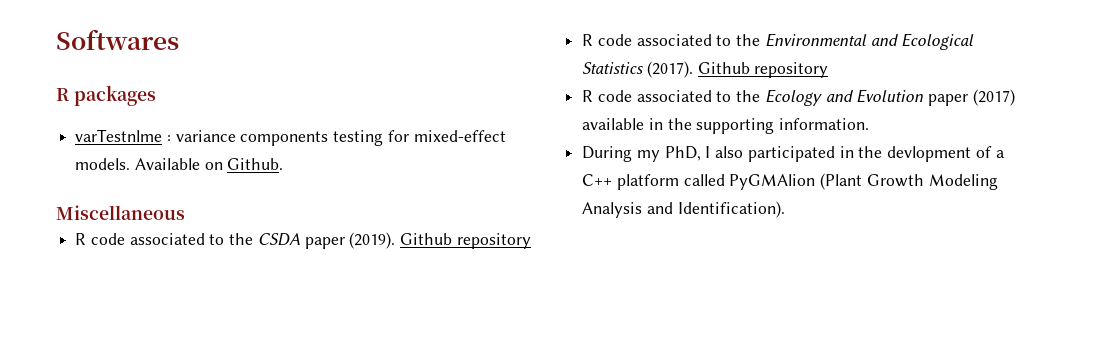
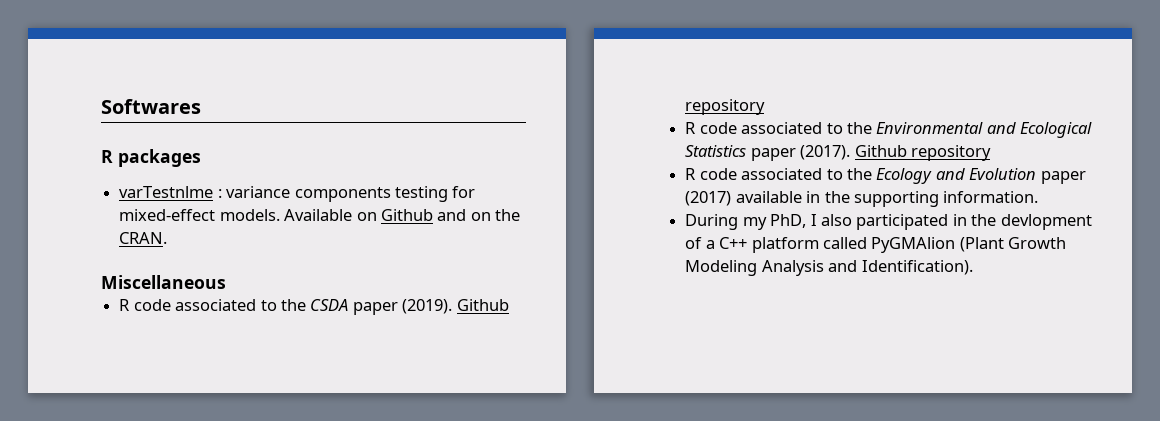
- Available on Github.
+ Available on Github and on the CRAN.
- R code associated to the Environmental and Ecological Statistics (2017).
+ R code associated to the Environmental and Ecological Statistics paper (2017).

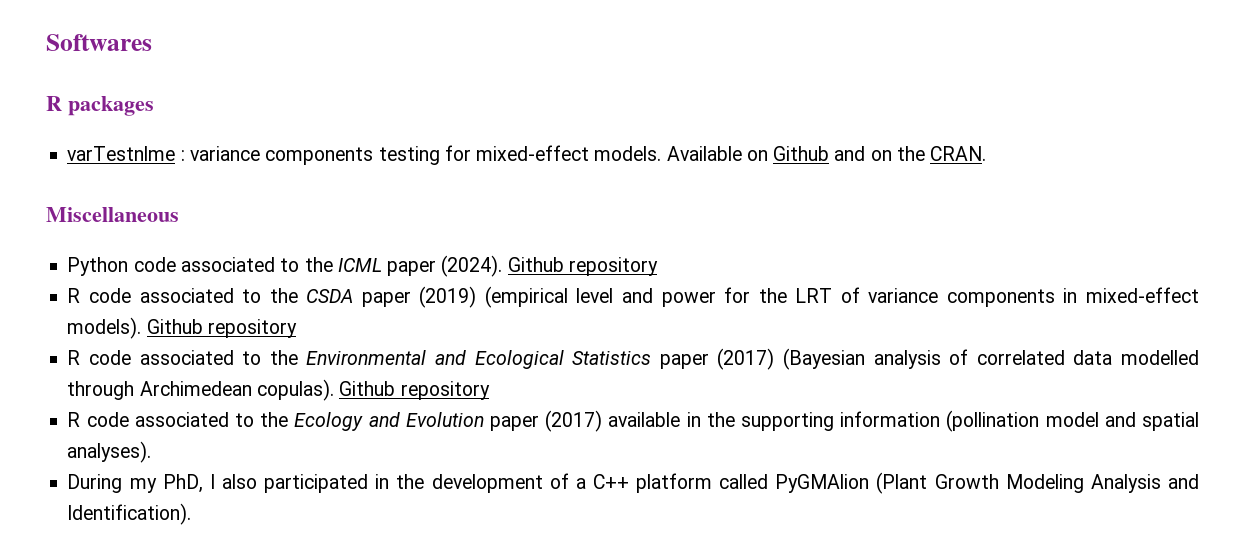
+ Python code associated to the ICML paper (2024). Github repository
- R code associated to the CSDA paper (2019).
+ R code associated to the CSDA paper (2019) (empirical level and power for the LRT of variance components in mixed-effect models).
- R code associated to the Environmental and Ecological Statistics paper (2017).
+ R code associated to the Environmental and Ecological Statistics paper (2017) (Bayesian analysis of correlated data modelled through Archimedean copulas).
- R code associated to the Ecology and Evolution paper (2017) available in the supporting information.
+ R code associated to the Ecology and Evolution paper (2017) available in the supporting information (pollination model and spatial analyses).
- During my PhD, I also participated in the devlopment of a C++ platform called PyGMAlion (Plant Growth Modeling Analysis and Identification).
+ During my PhD, I also participated in the development of a C++ platform called PyGMAlion (Plant Growth Modeling Analysis and Identification).

